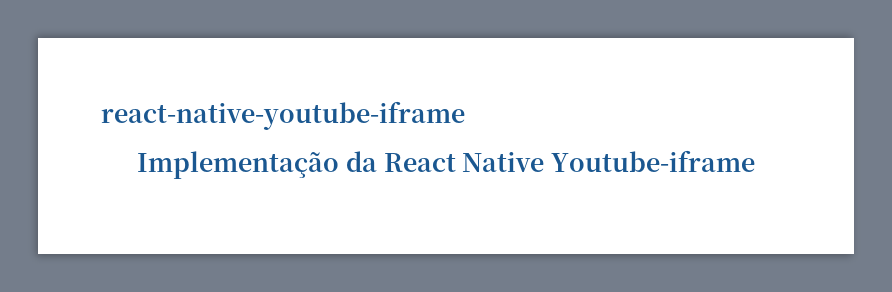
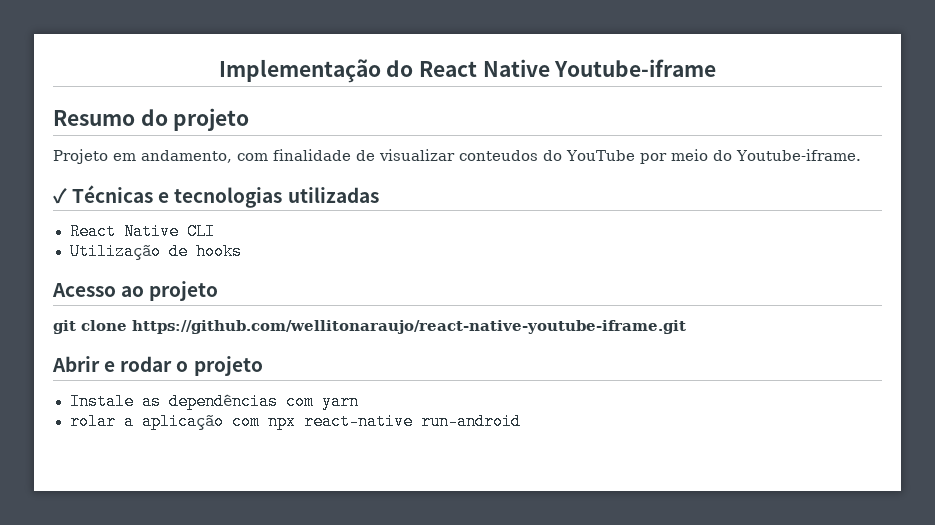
- react-native-youtube-iframe
- Implementação da React Native Youtube-iframe
+ Implementação do React Native Youtube-iframe
+ Resumo do projeto
+ Projeto em andamento, com finalidade de visualizar conteudos do YouTube por meio do Youtube-iframe.
+ ✓ Técnicas e tecnologias utilizadas
+ React Native CLI
+ Utilização de hooks
+ Acesso ao projeto
+ git clone https://github.com/wellitonaraujo/react-native-youtube-iframe.git
+ Abrir e rodar o projeto
+ Instale as dependências com yarn
+ rolar a aplicação com npx react-native run-android

